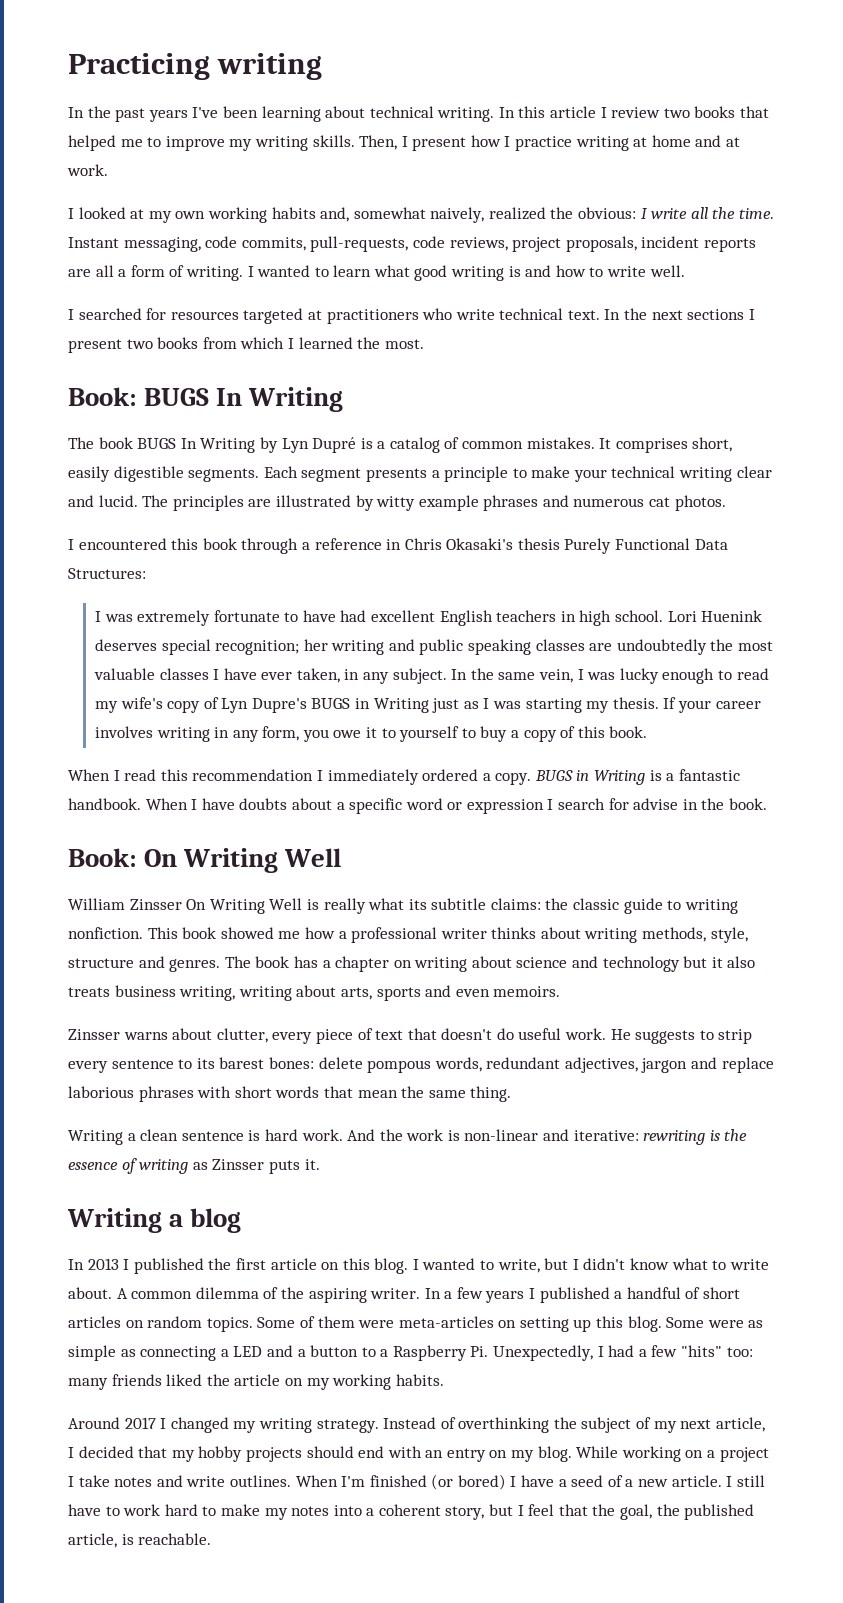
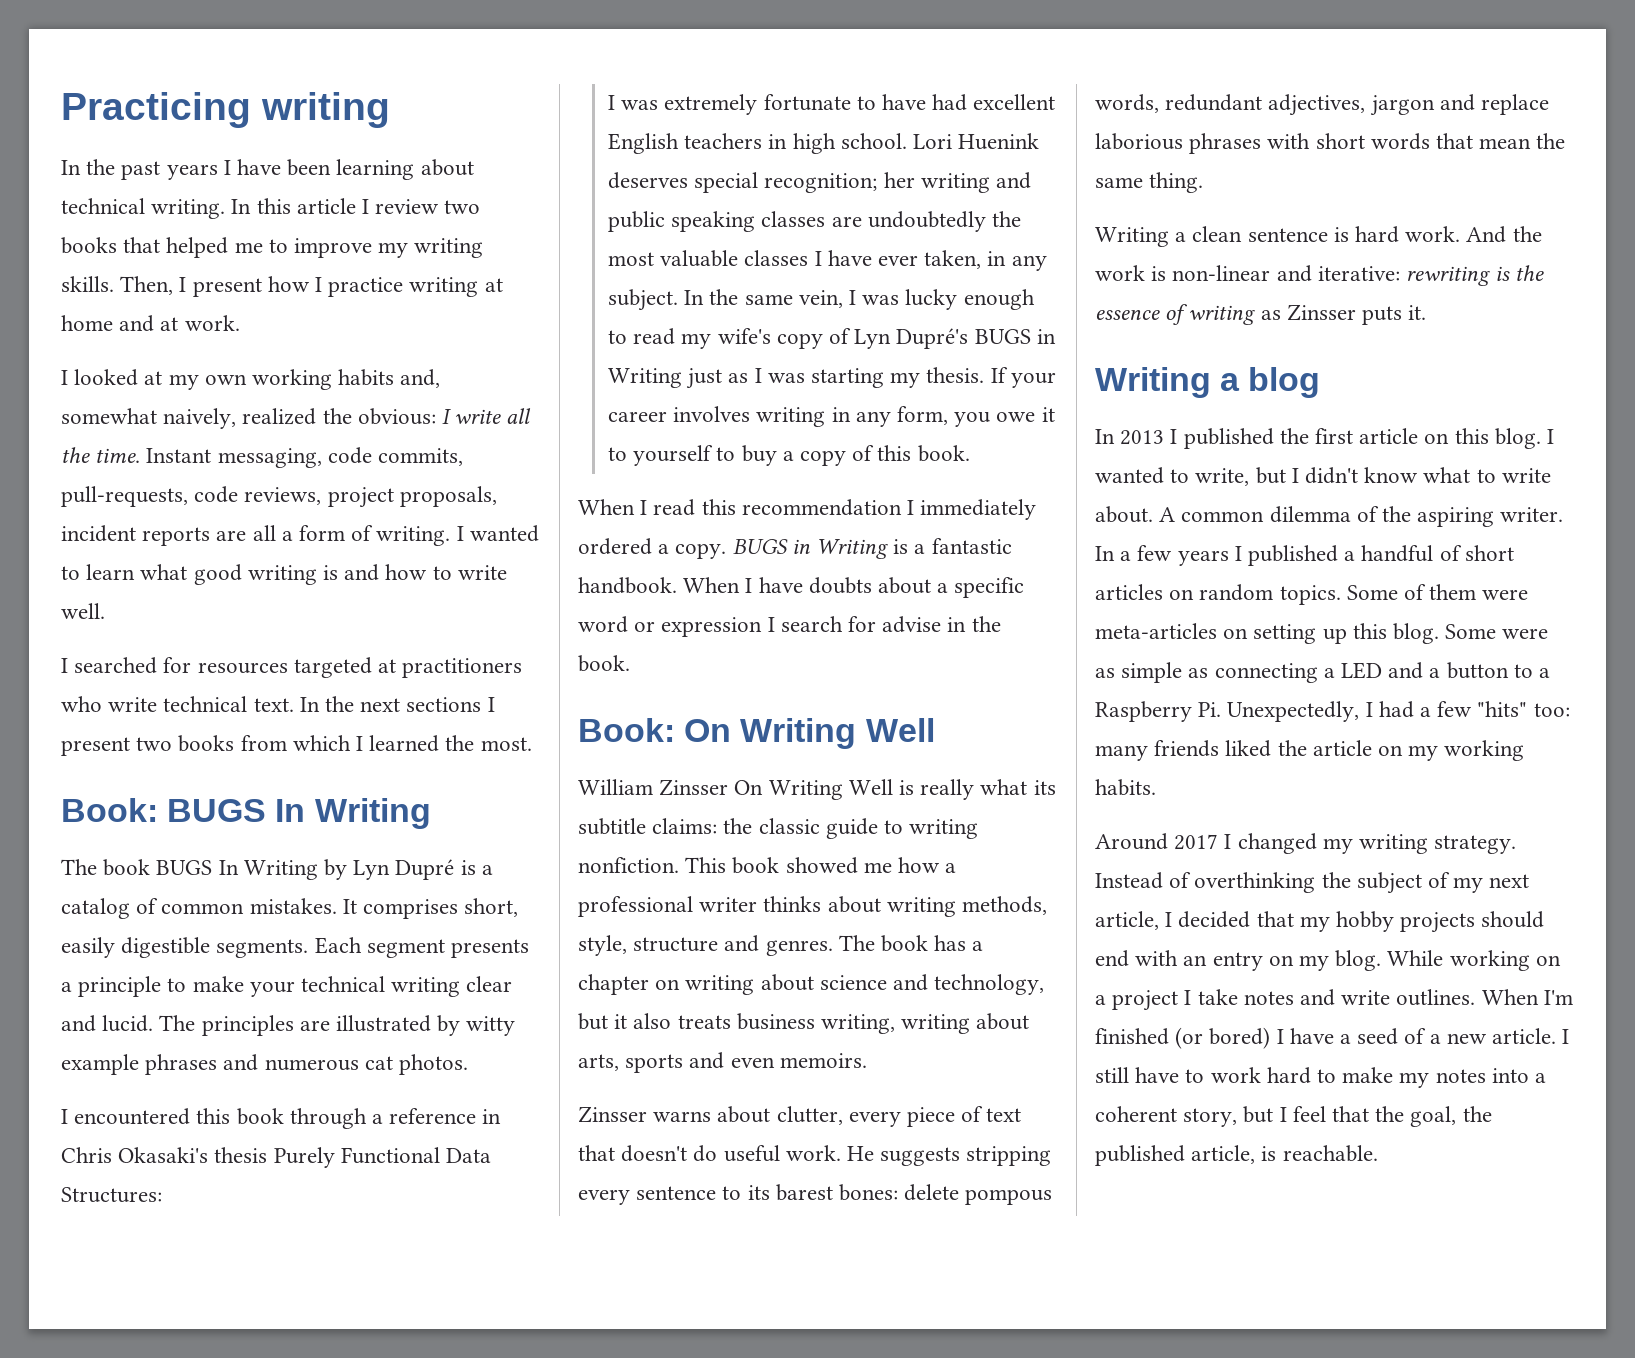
- In the past years I've been learning about technical writing.
+ In the past years I have been learning about technical writing.
- In the same vein, I was lucky enough to read my wife's copy of Lyn Dupre's BUGS in Writing just as I was starting my thesis.
+ In the same vein, I was lucky enough to read my wife's copy of Lyn Dupré's BUGS in Writing just as I was starting my thesis.
- The book has a chapter on writing about science and technology but it also treats business writing, writing about arts, sports and even memoirs.
+ The book has a chapter on writing about science and technology, but it also treats business writing, writing about arts, sports and even memoirs.
- He suggests to strip every sentence to its barest bones: delete pompous words, redundant adjectives, jargon and replace laborious phrases with short words that mean the same thing.
+ He suggests stripping every sentence to its barest bones: delete pompous words, redundant adjectives, jargon and replace laborious phrases with short words that mean the same thing.

